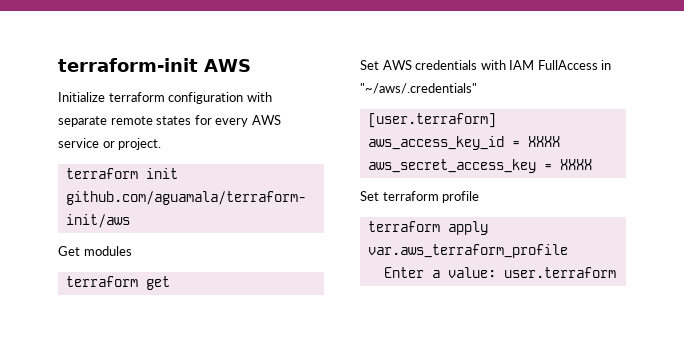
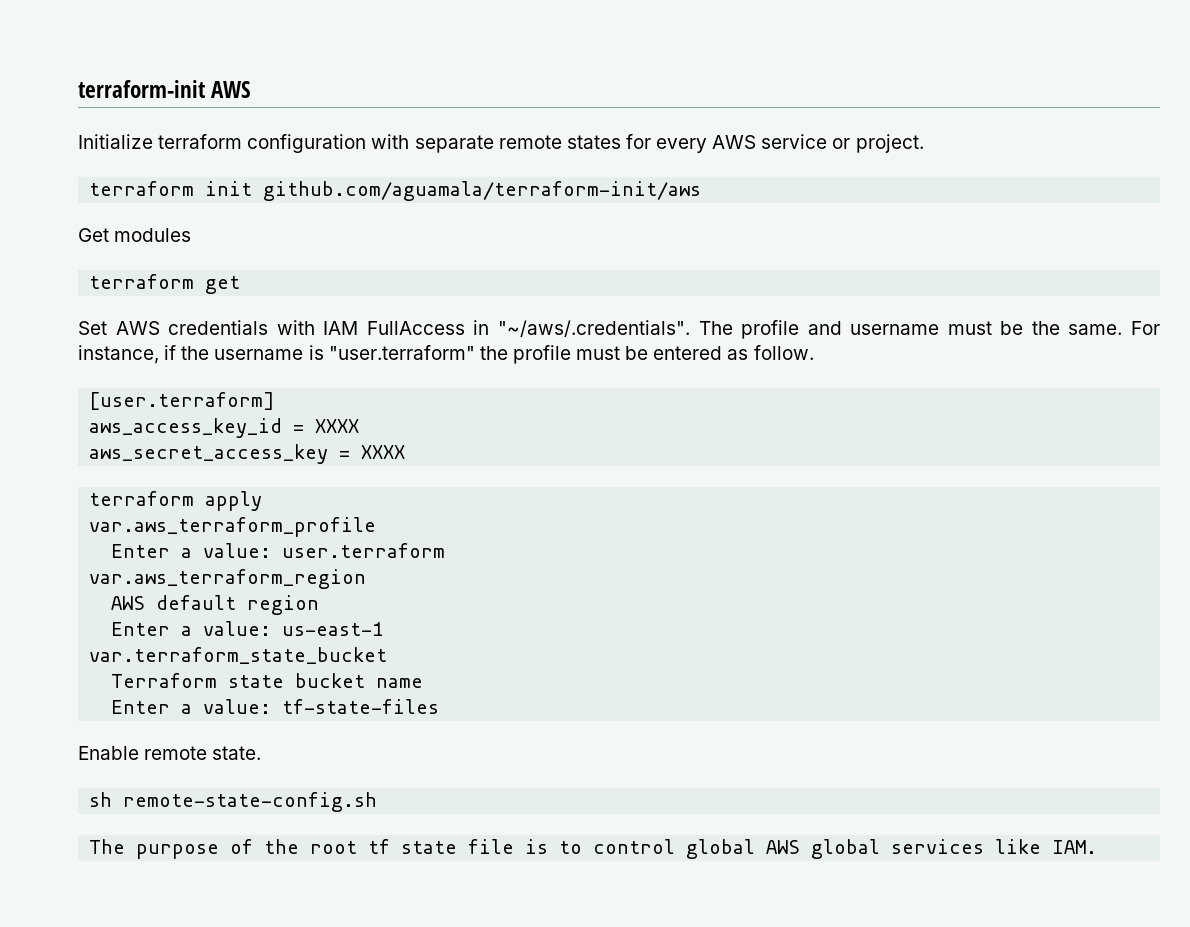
- Set AWS credentials with IAM FullAccess in "~/aws/.credentials"
+ Set AWS credentials with IAM FullAccess in "~/aws/.credentials". The profile and username must be the same. For instance, if the username is "user.terraform" the profile must be entered as follow.
- Set terraform profile
+ var.aws_terraform_region
+ AWS default region
+ Enter a value: us-east-1
+ var.terraform_state_bucket
+ Terraform state bucket name
+ Enter a value: tf-state-files
+ Enable remote state.
+ sh remote-state-config.sh
+ The purpose of the root tf state file is to control global AWS global services like IAM.

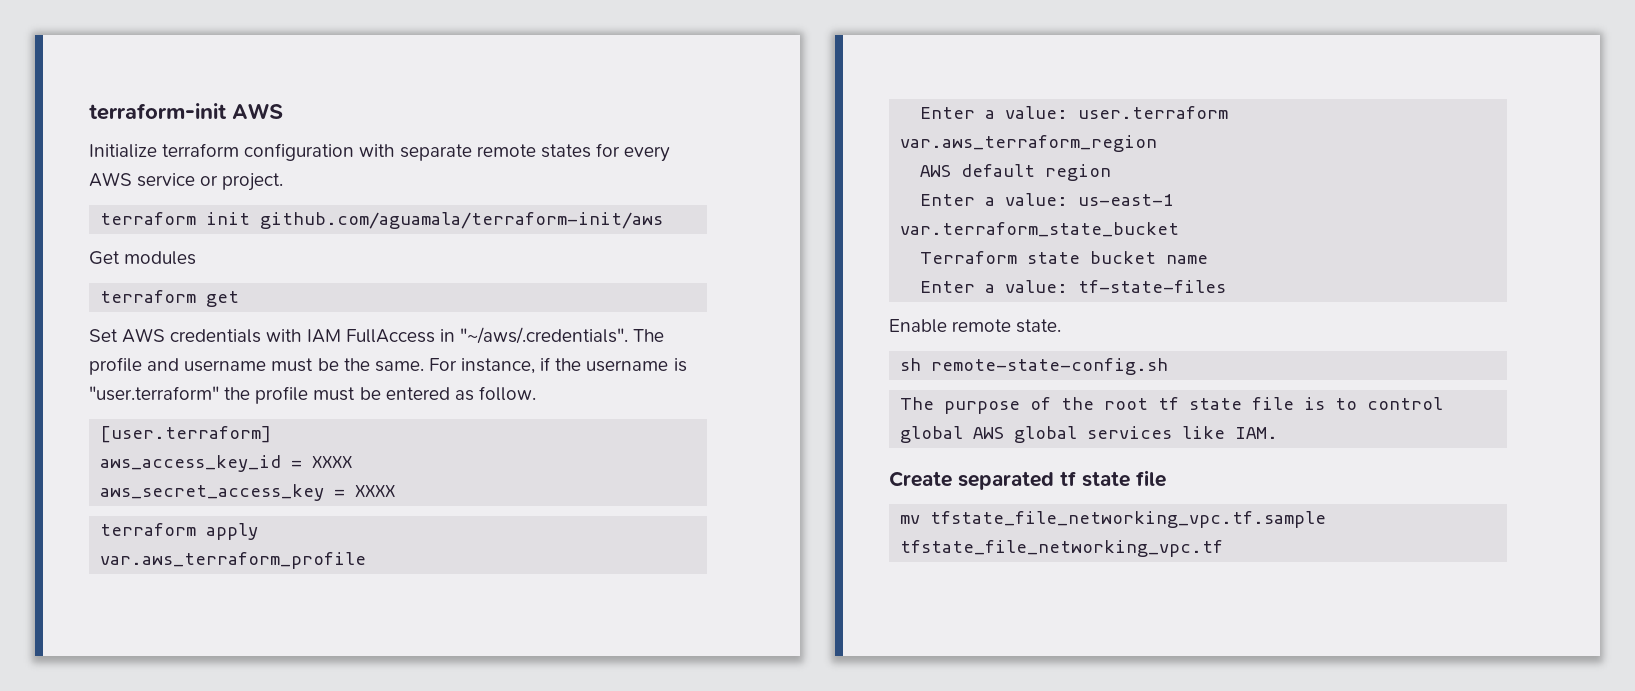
+ Create separated tf state file
+ mv tfstate_file_networking_vpc.tf.sample tfstate_file_networking_vpc.tf

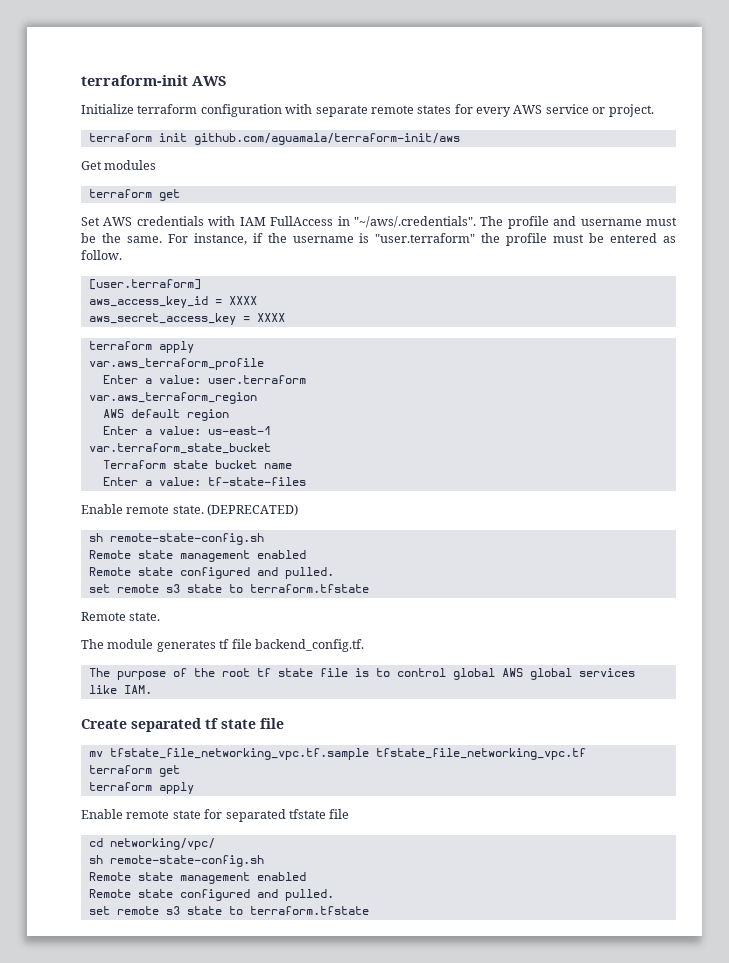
- Enable remote state.
+ Enable remote state. (DEPRECATED)
  sh remote-state-config.sh
+ Remote state management enabled
+ Remote state configured and pulled.
+ set remote s3 state to terraform.tfstate
+ Remote state.
+ The module generates tf file backend_config.tf.
  mv tfstate_file_networking_vpc.tf.sample tfstate_file_networking_vpc.tf
+ terraform get
+ terraform apply
+ Enable remote state for separated tfstate file
+ cd networking/vpc/
+ sh remote-state-config.sh
+ Remote state management enabled
+ Remote state configured and pulled.
+ set remote s3 state to terraform.tfstate

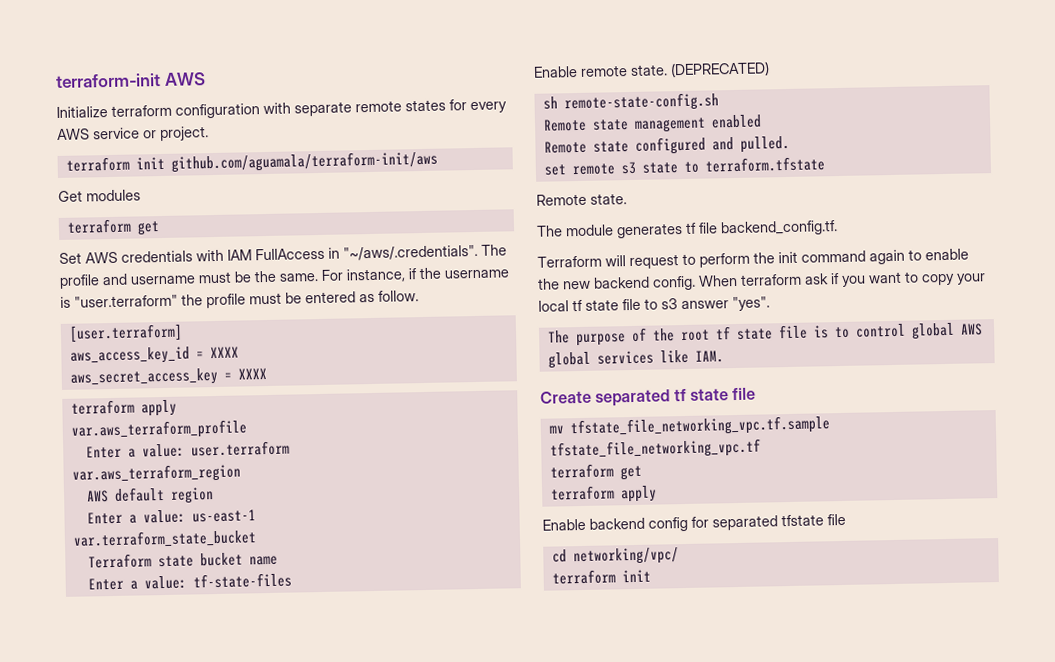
+ Terraform will request to perform the init command again to enable the new backend config. When terraform ask if you want to copy your local tf state file to s3 answer "yes".
- Enable remote state for separated tfstate file
+ Enable backend config for separated tfstate file
  cd networking/vpc/
- sh remote-state-config.sh
- Remote state management enabled
- Remote state configured and pulled.
- set remote s3 state to terraform.tfstate
+ terraform init

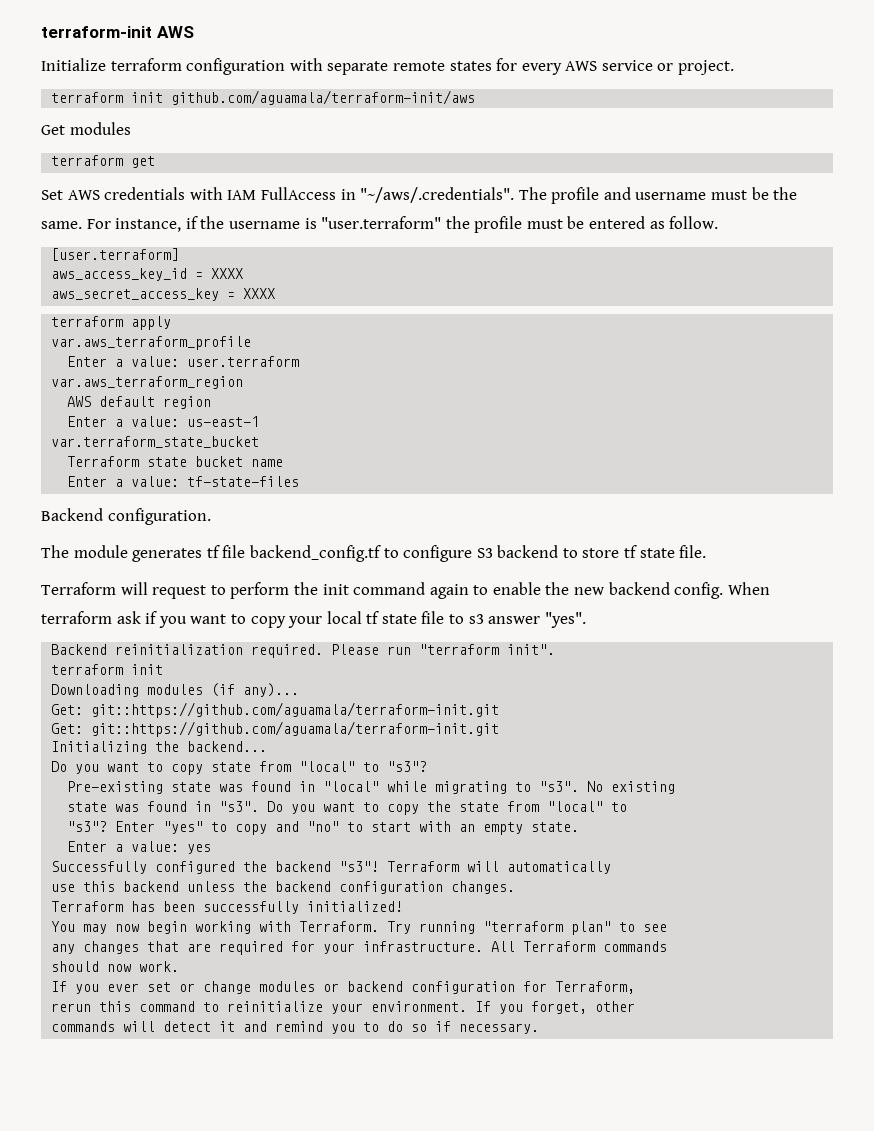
- Enable remote state. (DEPRECATED)
- sh remote-state-config.sh
- Remote state management enabled
- Remote state configured and pulled.
- set remote s3 state to terraform.tfstate
- Remote state.
+ Backend configuration.
- The module generates tf file backend_config.tf.
+ The module generates tf file backend_config.tf to configure S3 backend to store tf state file.
- The purpose of the root tf state file is to control global AWS global services like IAM.
- Create separated tf state file
- mv tfstate_file_networking_vpc.tf.sample tfstate_file_networking_vpc.tf
- terraform get
- terraform apply
- Enable backend config for separated tfstate file
- cd networking/vpc/
+ Backend reinitialization required. Please run "terraform init".
  terraform init
+ Downloading modules (if any)...
+ Get: git::https://github.com/aguamala/terraform-init.git
+ Get: git::https://github.com/aguamala/terraform-init.git
+ Initializing the backend...
+ Do you want to copy state from "local" to "s3"?
+ Pre-existing state was found in "local" while migrating to "s3". No existing
+ state was found in "s3". Do you want to copy the state from "local" to
+ "s3"? Enter "yes" to copy and "no" to start with an empty state.
+ Enter a value: yes
+ Successfully configured the backend "s3"! Terraform will automatically
+ use this backend unless the backend configuration changes.
+ Terraform has been successfully initialized!
+ You may now begin working with Terraform. Try running "terraform plan" to see
+ any changes that are required for your infrastructure. All Terraform commands
+ should now work.
+ If you ever set or change modules or backend configuration for Terraform,
+ rerun this command to reinitialize your environment. If you forget, other
+ commands will detect it and remind you to do so if necessary.

